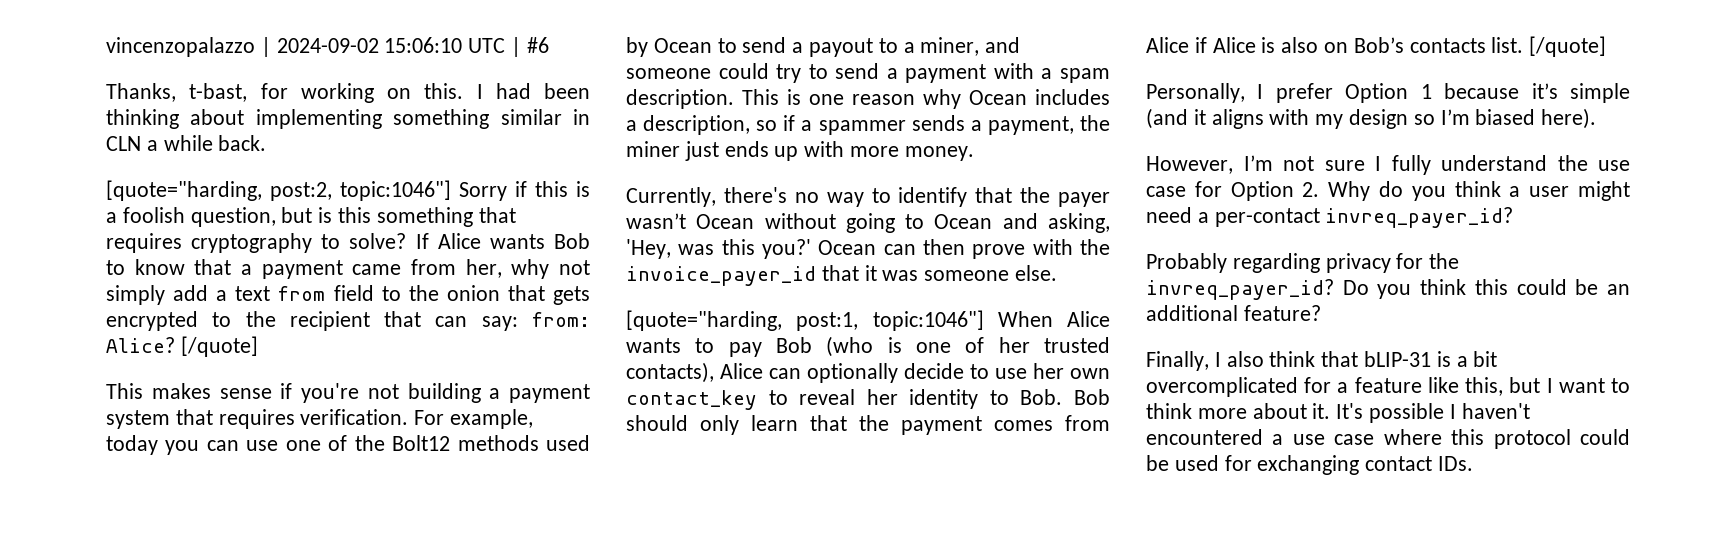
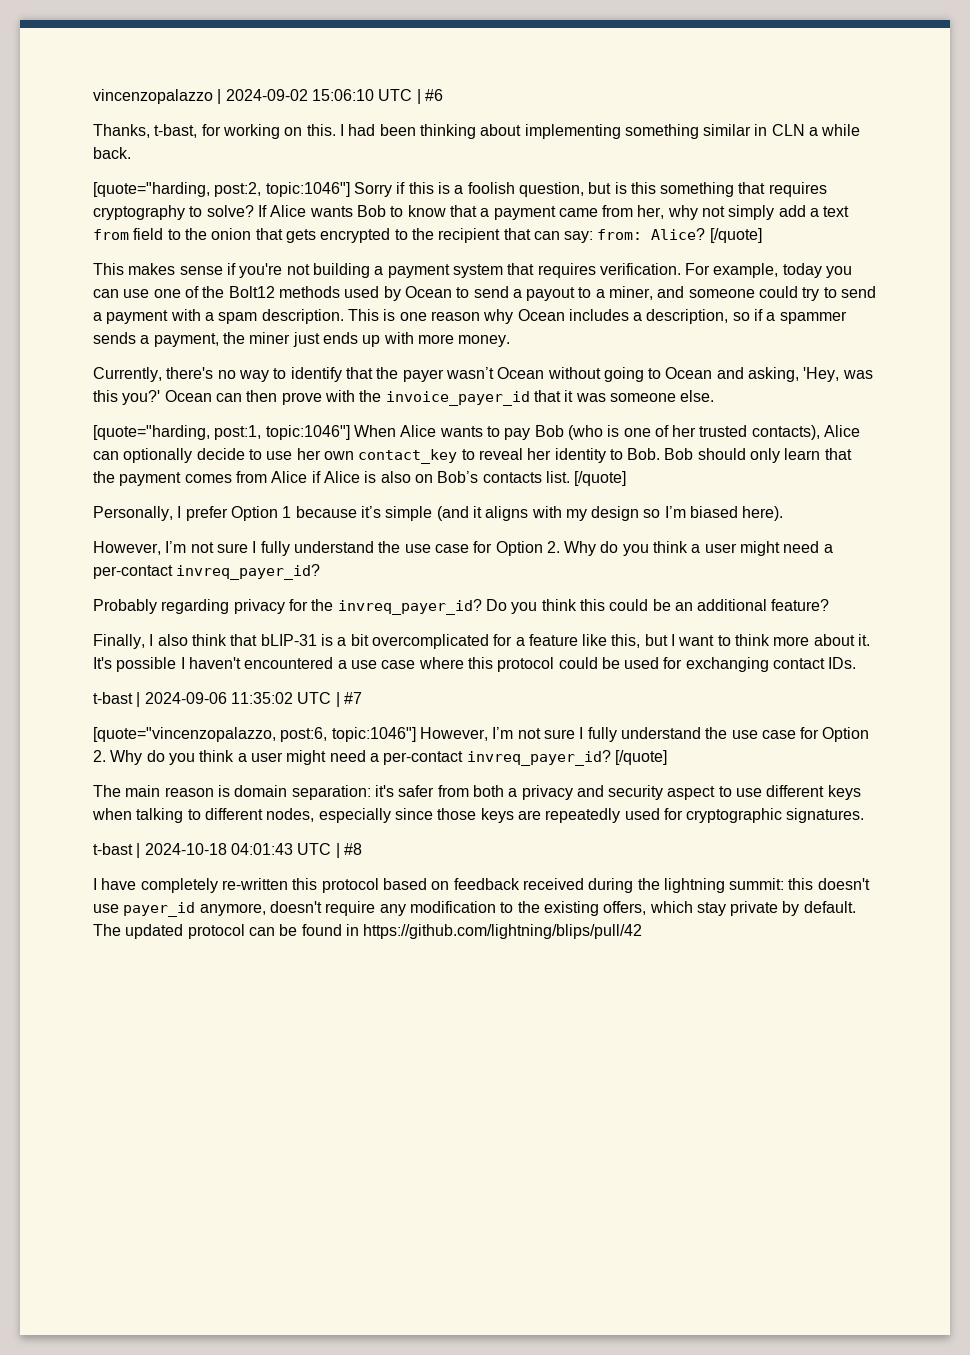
+ t-bast | 2024-09-06 11:35:02 UTC | #7
+ [quote="vincenzopalazzo, post:6, topic:1046"] However, I’m not sure I fully understand the use case for Option 2. Why do you think a user might need a per-contact invreq_payer_id? [/quote]
+ The main reason is domain separation: it's safer from both a privacy and security aspect to use different keys when talking to different nodes, especially since those keys are repeatedly used for cryptographic signatures.
+ t-bast | 2024-10-18 04:01:43 UTC | #8
+ I have completely re-written this protocol based on feedback received during the lightning summit: this doesn't use payer_id anymore, doesn't require any modification to the existing offers, which stay private by default. The updated protocol can be found in https://github.com/lightning/blips/pull/42

